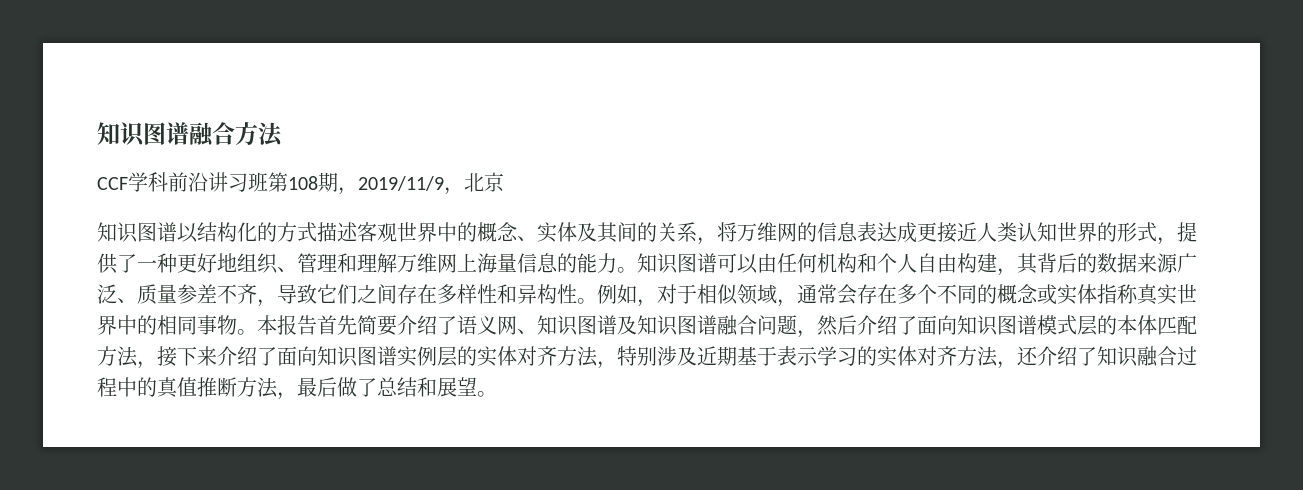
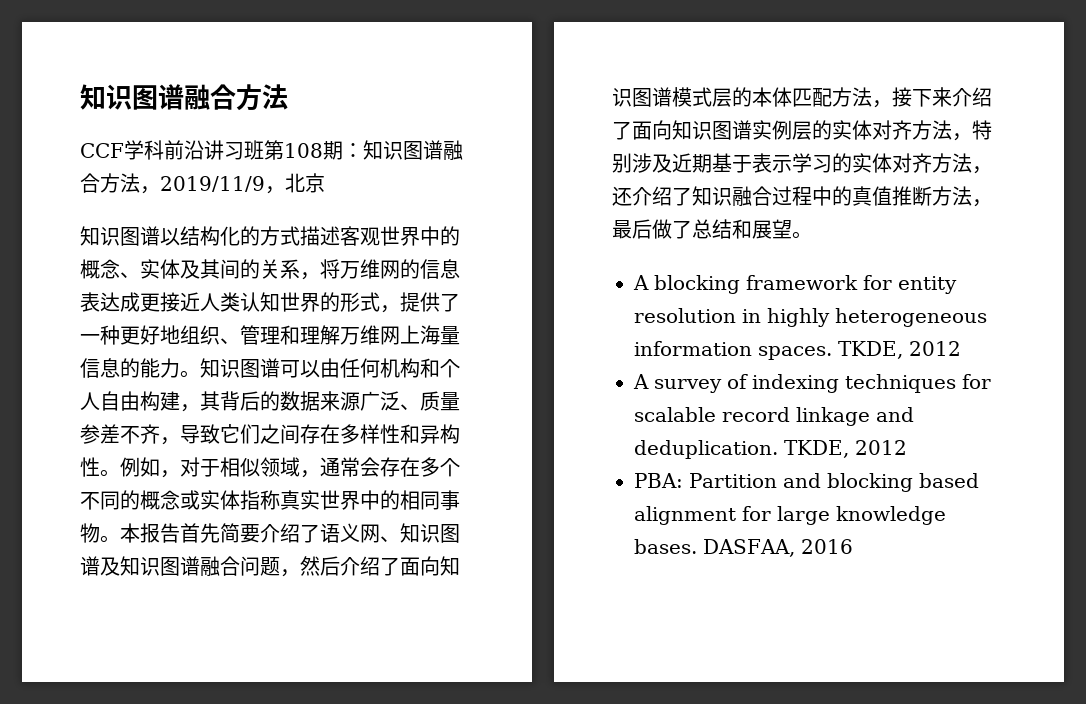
- CCF学科前沿讲习班第108期，2019/11/9，北京
+ CCF学科前沿讲习班第108期：知识图谱融合方法，2019/11/9，北京
+ A blocking framework for entity resolution in highly heterogeneous information spaces. TKDE, 2012
+ A survey of indexing techniques for scalable record linkage and deduplication. TKDE, 2012
+ PBA: Partition and blocking based alignment for large knowledge bases. DASFAA, 2016

